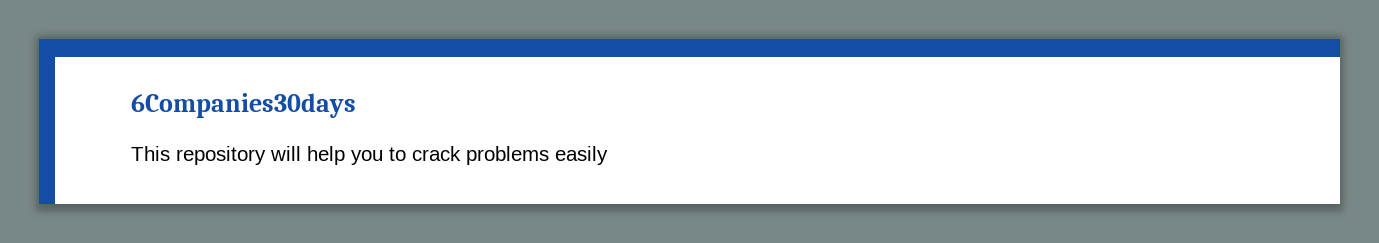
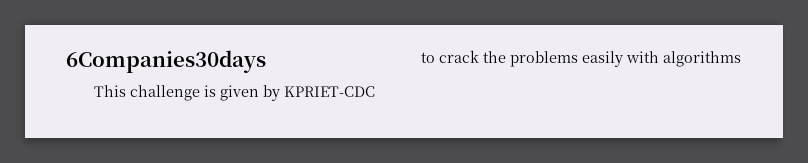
- This repository will help you to crack problems easily
+ This challenge is given by KPRIET-CDC to crack the problems easily with algorithms

